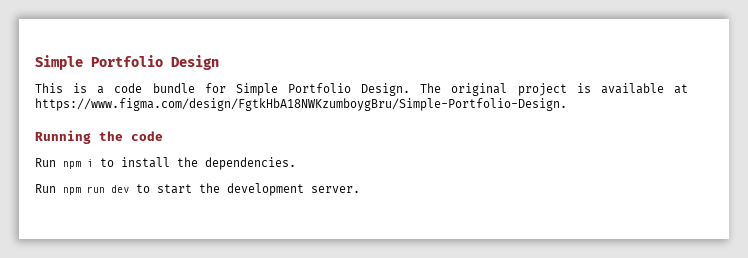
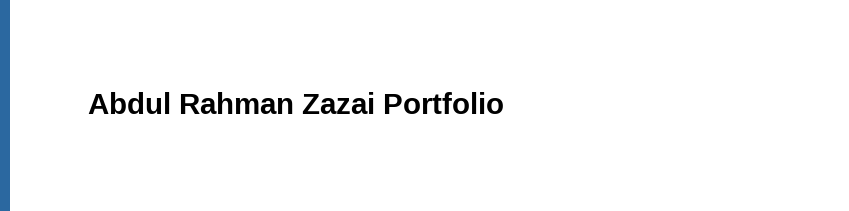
- Simple Portfolio Design
- This is a code bundle for Simple Portfolio Design. The original project is available at https://www.figma.com/design/FgtkHbA18NWKzumboygBru/Simple-Portfolio-Design.
- Running the code
- Run npm i to install the dependencies.
- Run npm run dev to start the development server.
+ Abdul Rahman Zazai Portfolio

